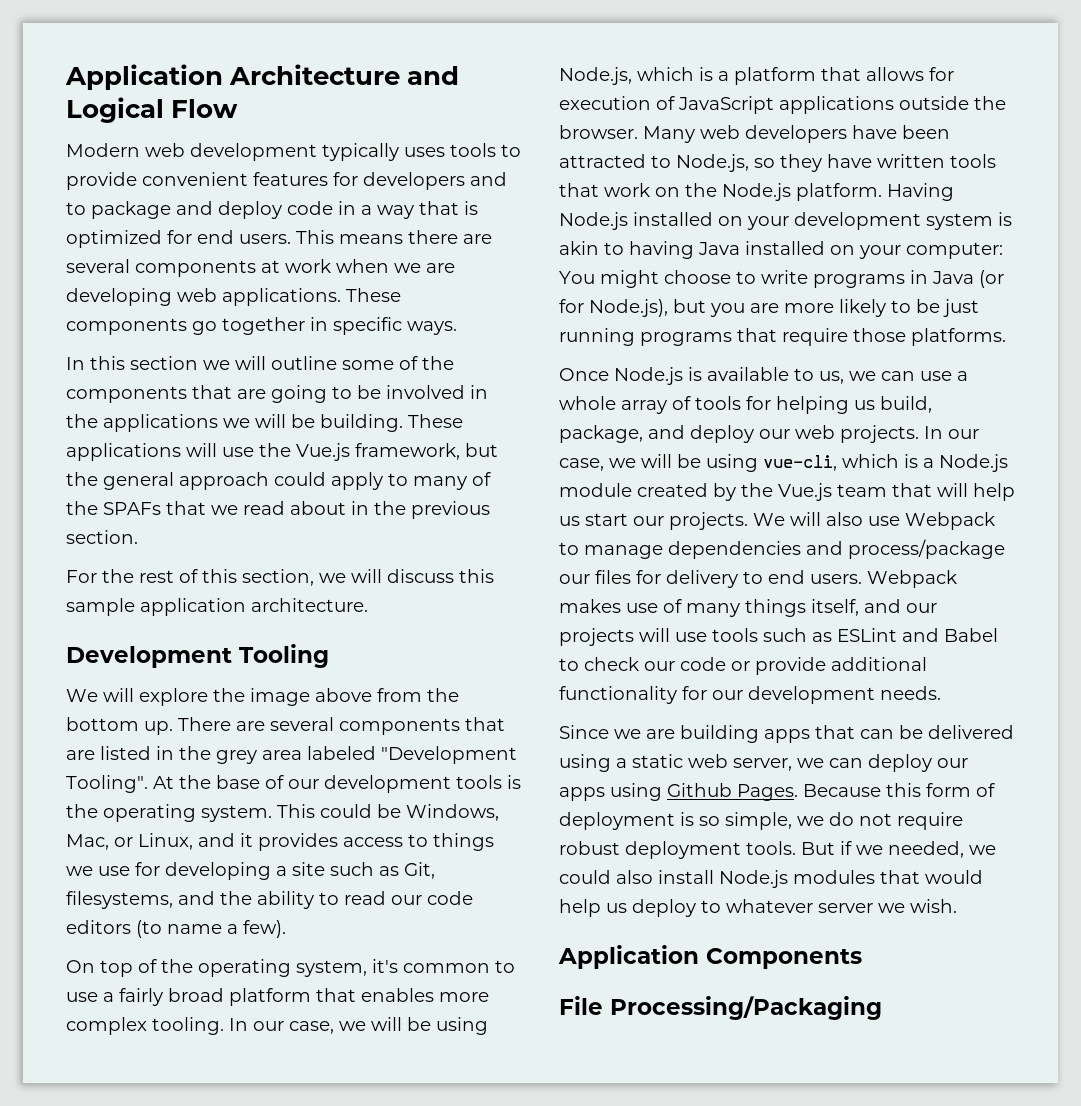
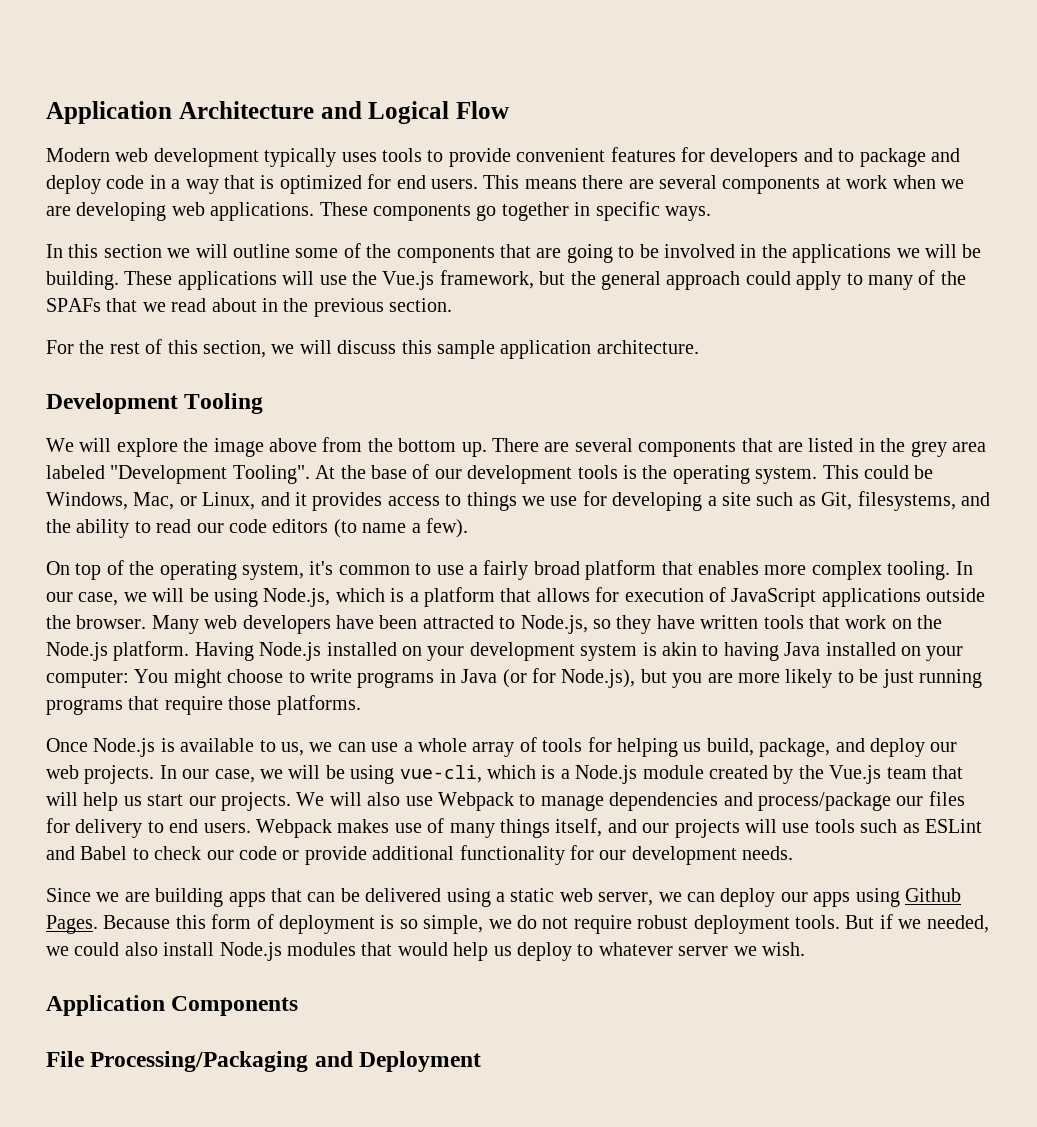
- File Processing/Packaging
+ File Processing/Packaging and Deployment

